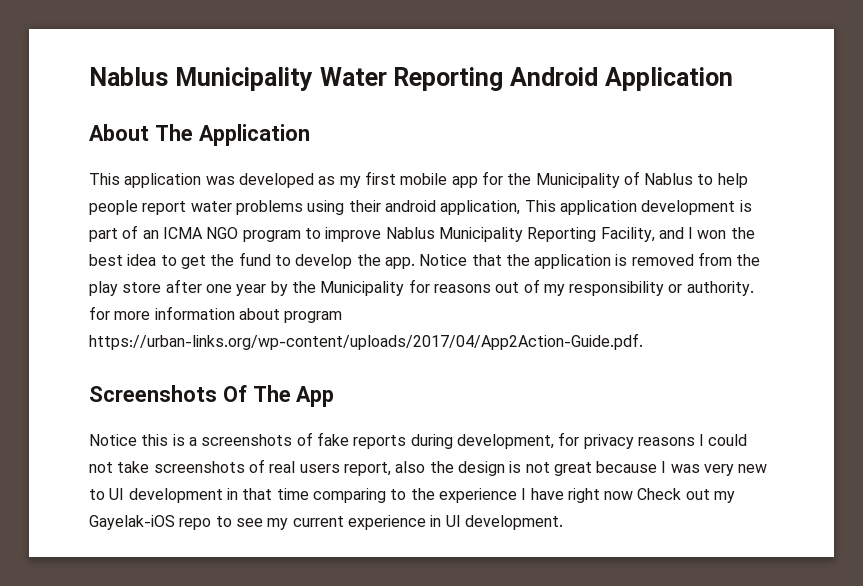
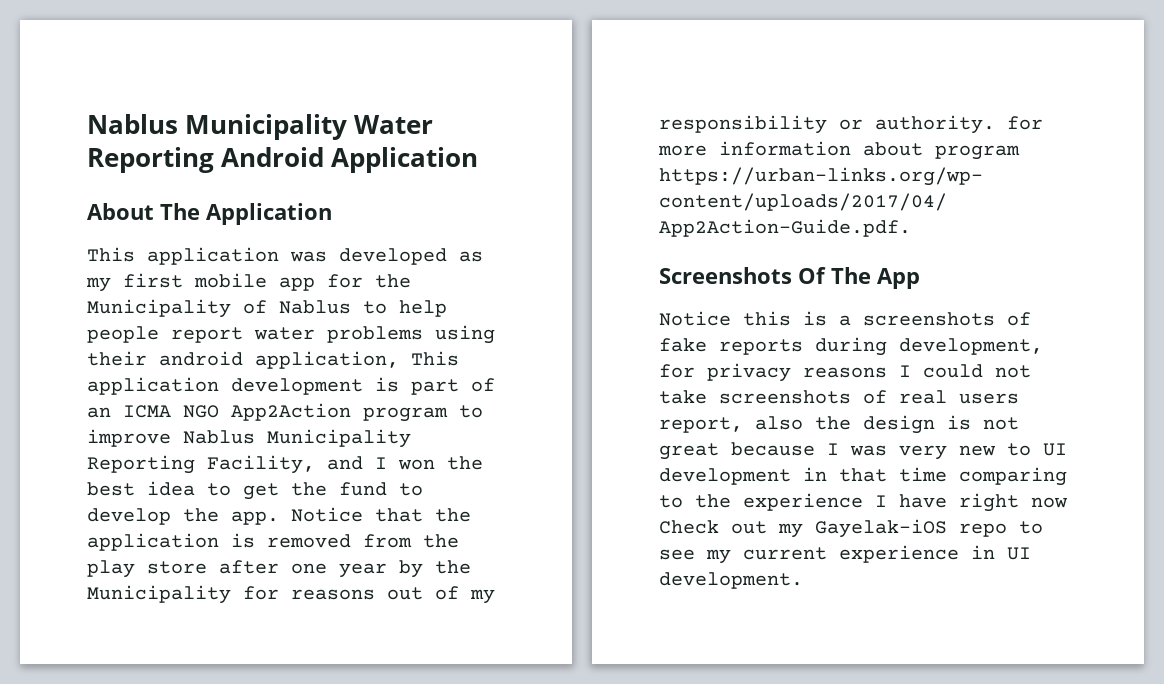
- This application was developed as my first mobile app for the Municipality of Nablus to help people report water problems using their android application, This application development is part of an ICMA NGO program to improve Nablus Municipality Reporting Facility, and I won the best idea to get the fund to develop the app.
+ This application was developed as my first mobile app for the Municipality of Nablus to help people report water problems using their android application, This application development is part of an ICMA NGO App2Action program to improve Nablus Municipality Reporting Facility, and I won the best idea to get the fund to develop the app.

